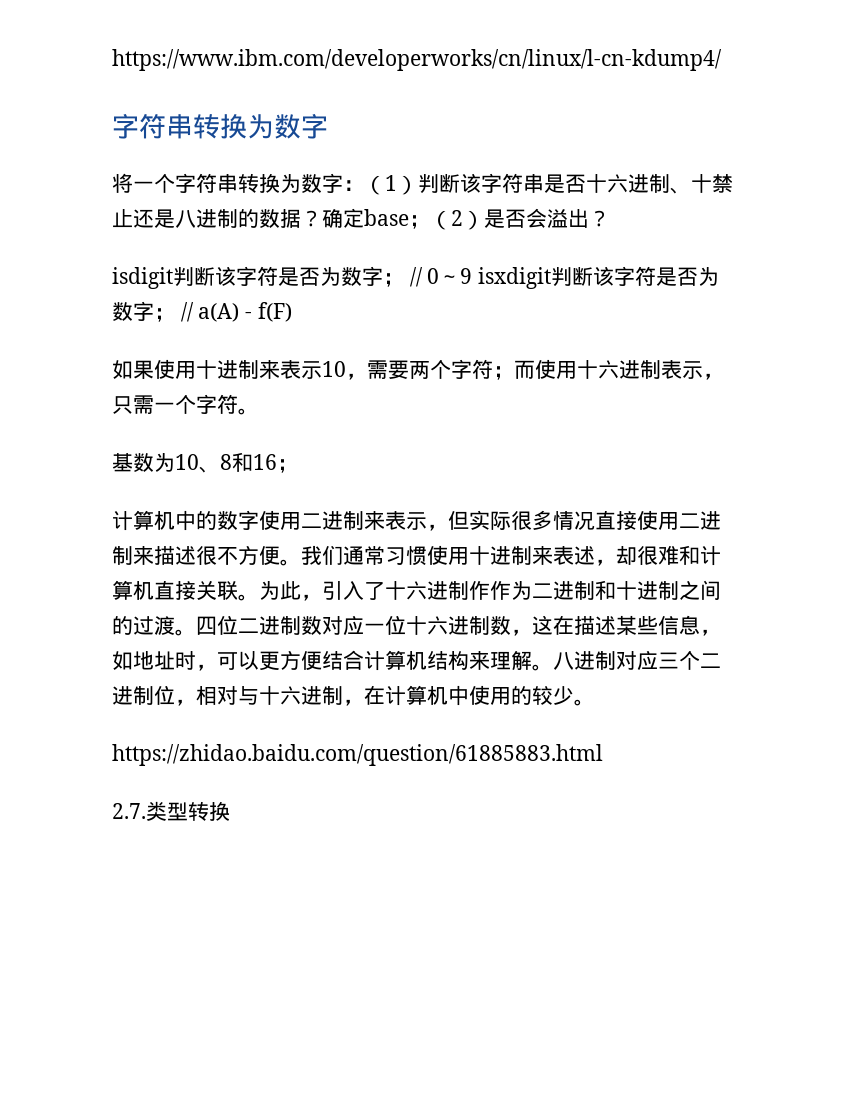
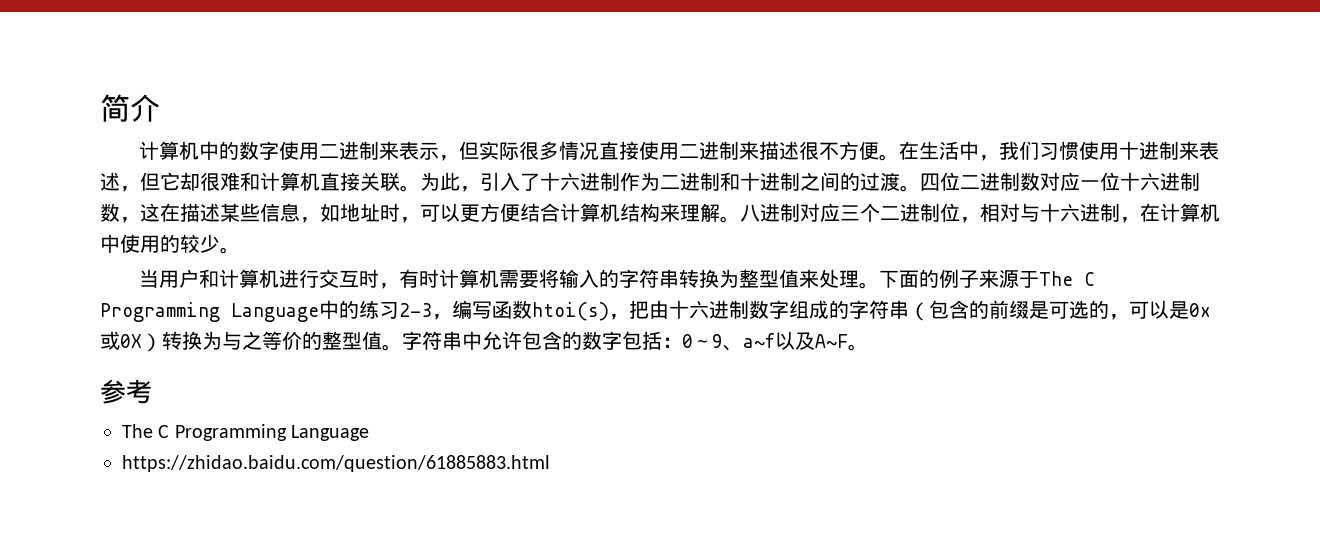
- https://www.ibm.com/developerworks/cn/linux/l-cn-kdump4/
- 字符串转换为数字
- 将一个字符串转换为数字：（1）判断该字符串是否十六进制、十禁止还是八进制的数据？确定base；（2）是否会溢出？
- isdigit判断该字符是否为数字； // 0～9 isxdigit判断该字符是否为数字； // a(A) - f(F)
- 如果使用十进制来表示10，需要两个字符；而使用十六进制表示，只需一个字符。
- 基数为10、8和16；
+ 简介
- 我们通常习惯使用十进制来表述，却很难和计算机直接关联。
+ 在生活中，我们习惯使用十进制来表述，但它却很难和计算机直接关联。
- 为此，引入了十六进制作作为二进制和十进制之间的过渡。
+ 为此，引入了十六进制作为二进制和十进制之间的过渡。
+ 当用户和计算机进行交互时，有时计算机需要将输入的字符串转换为整型值来处理。下面的例子来源于The C Programming Language中的练习2-3，编写函数htoi(s)，把由十六进制数字组成的字符串（包含的前缀是可选的，可以是0x或0X）转换为与之等价的整型值。字符串中允许包含的数字包括：0～9、a~f以及A~F。
+ 参考
+ The C Programming Language
  https://zhidao.baidu.com/question/61885883.html
- 2.7.类型转换

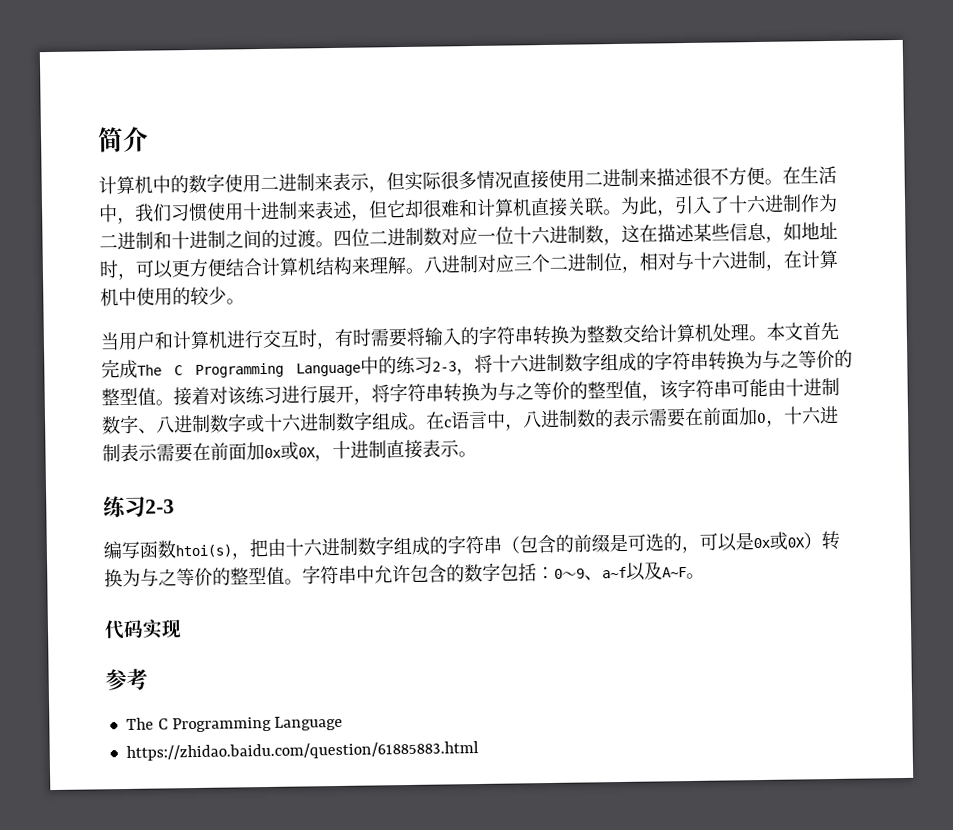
- 当用户和计算机进行交互时，有时计算机需要将输入的字符串转换为整型值来处理。下面的例子来源于The C Programming Language中的练习2-3，编写函数htoi(s)，把由十六进制数字组成的字符串（包含的前缀是可选的，可以是0x或0X）转换为与之等价的整型值。
+ 当用户和计算机进行交互时，有时需要将输入的字符串转换为整数交给计算机处理。本文首先完成The C Programming Language中的练习2-3，将十六进制数字组成的字符串转换为与之等价的整型值。接着对该练习进行展开，将字符串转换为与之等价的整型值，该字符串可能由十进制数字、八进制数字或十六进制数字组成。在c语言中，八进制数的表示需要在前面加0，十六进制表示需要在前面加0x或0X，十进制直接表示。
+ 练习2-3
+ 编写函数htoi(s)，把由十六进制数字组成的字符串（包含的前缀是可选的，可以是0x或0X）转换为与之等价的整型值。
+ 代码实现

